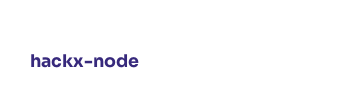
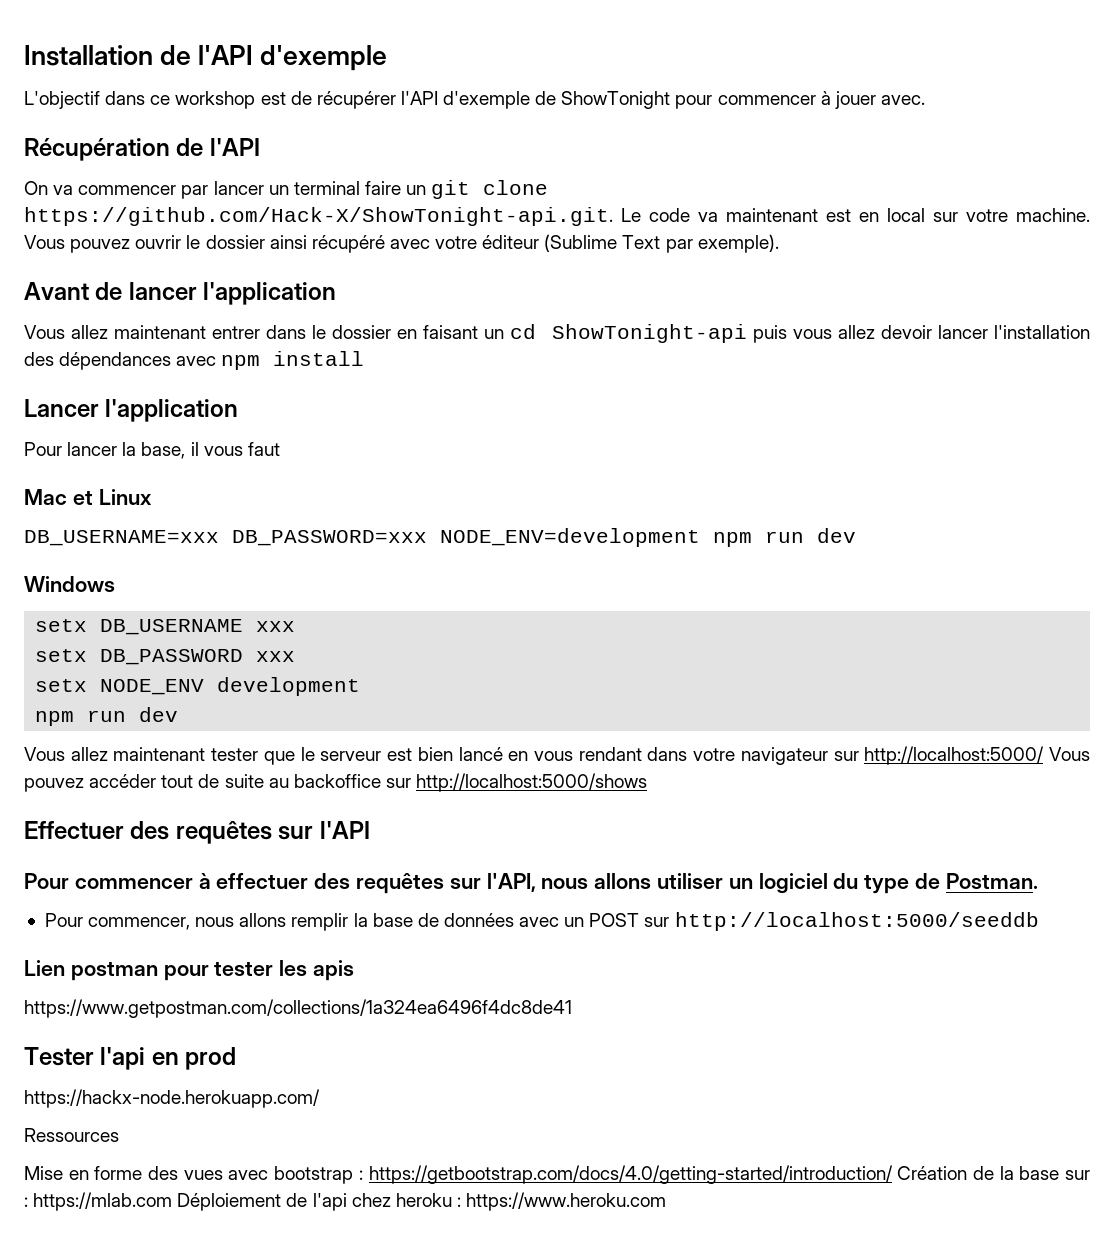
- hackx-node
+ Installation de l'API d'exemple
+ L'objectif dans ce workshop est de récupérer l'API d'exemple de ShowTonight pour commencer à jouer avec.
+ Récupération de l'API
+ On va commencer par lancer un terminal faire un git clone https://github.com/Hack-X/ShowTonight-api.git. Le code va maintenant est en local sur votre machine. Vous pouvez ouvrir le dossier ainsi récupéré avec votre éditeur (Sublime Text par exemple).
+ Avant de lancer l'application
+ Vous allez maintenant entrer dans le dossier en faisant un cd ShowTonight-api puis vous allez devoir lancer l'installation des dépendances avec npm install
+ Lancer l'application
+ Pour lancer la base, il vous faut
+ Mac et Linux
+ DB_USERNAME=xxx DB_PASSWORD=xxx NODE_ENV=development npm run dev
+ Windows
+ setx DB_USERNAME xxx
+ setx DB_PASSWORD xxx
+ setx NODE_ENV development
+ npm run dev
+ Vous allez maintenant tester que le serveur est bien lancé en vous rendant dans votre navigateur sur http://localhost:5000/ Vous pouvez accéder tout de suite au backoffice sur http://localhost:5000/shows
+ Effectuer des requêtes sur l'API
+ Pour commencer à effectuer des requêtes sur l'API, nous allons utiliser un logiciel du type de Postman.
+ Pour commencer, nous allons remplir la base de données avec un POST sur http://localhost:5000/seeddb
+ Lien postman pour tester les apis
+ https://www.getpostman.com/collections/1a324ea6496f4dc8de41
+ Tester l'api en prod
+ https://hackx-node.herokuapp.com/
+ Ressources
+ Mise en forme des vues avec bootstrap : https://getbootstrap.com/docs/4.0/getting-started/introduction/ Création de la base sur : https://mlab.com Déploiement de l'api chez heroku : https://www.heroku.com

